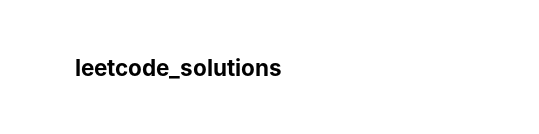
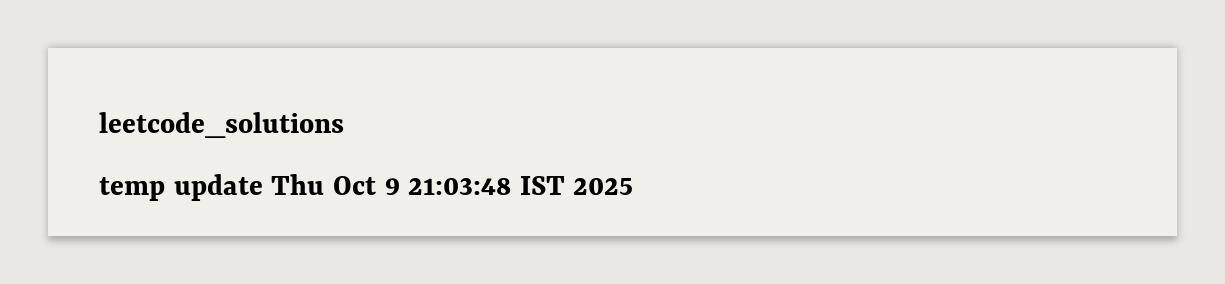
+ temp update Thu Oct 9 21:03:48 IST 2025

